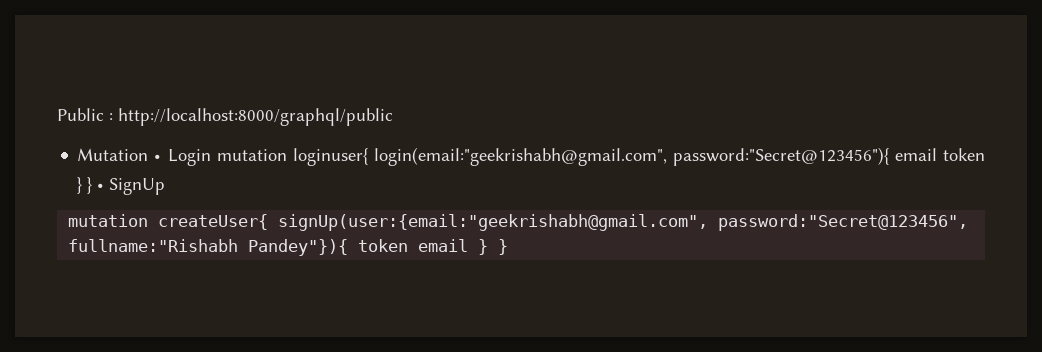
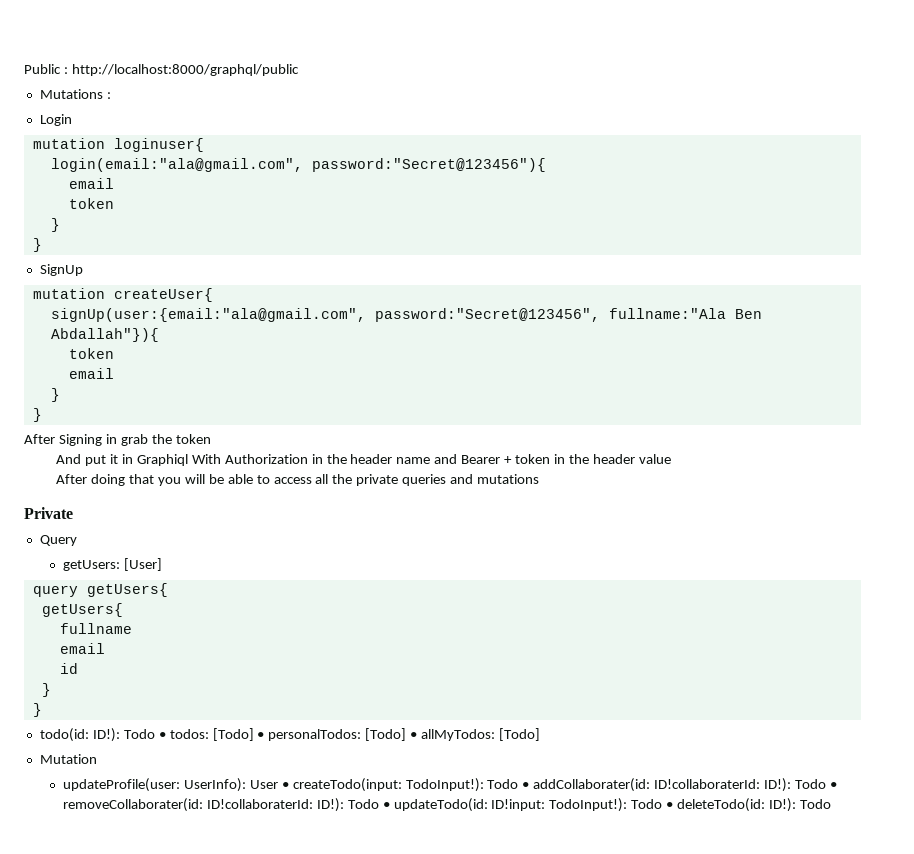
- Mutation • Login mutation loginuser{ login(email:"geekrishabh@gmail.com", password:"Secret@123456"){ email token } } • SignUp
+ Mutations :
+ Login
+ mutation loginuser{
+ login(email:"ala@gmail.com", password:"Secret@123456"){
+ email
+ token
+ }
+ }
+ SignUp
- mutation createUser{ signUp(user:{email:"geekrishabh@gmail.com", password:"Secret@123456", fullname:"Rishabh Pandey"}){ token email } }
+ mutation createUser{
+ signUp(user:{email:"ala@gmail.com", password:"Secret@123456", fullname:"Ala Ben Abdallah"}){
+ token
+ email
+ }
+ }
+ After Signing in grab the token
+ And put it in Graphiql With Authorization in the header name and Bearer + token in the header value
+ After doing that you will be able to access all the private queries and mutations
+ Private
+ Query
+ getUsers: [User]
+ query getUsers{
+ getUsers{
+ fullname
+ email
+ id
+ }
+ }
+ todo(id: ID!): Todo • todos: [Todo] • personalTodos: [Todo] • allMyTodos: [Todo]
+ Mutation
+ updateProfile(user: UserInfo): User • createTodo(input: TodoInput!): Todo • addCollaborater(id: ID!collaboraterId: ID!): Todo • removeCollaborater(id: ID!collaboraterId: ID!): Todo • updateTodo(id: ID!input: TodoInput!): Todo • deleteTodo(id: ID!): Todo

